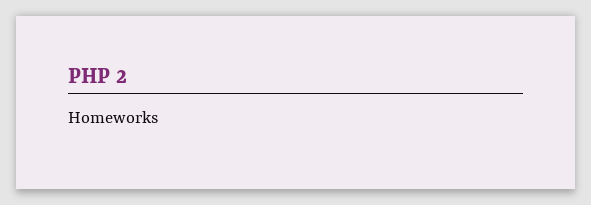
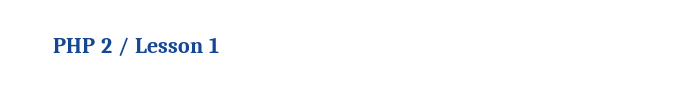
- PHP 2
- Homeworks
+ PHP 2 / Lesson 1

